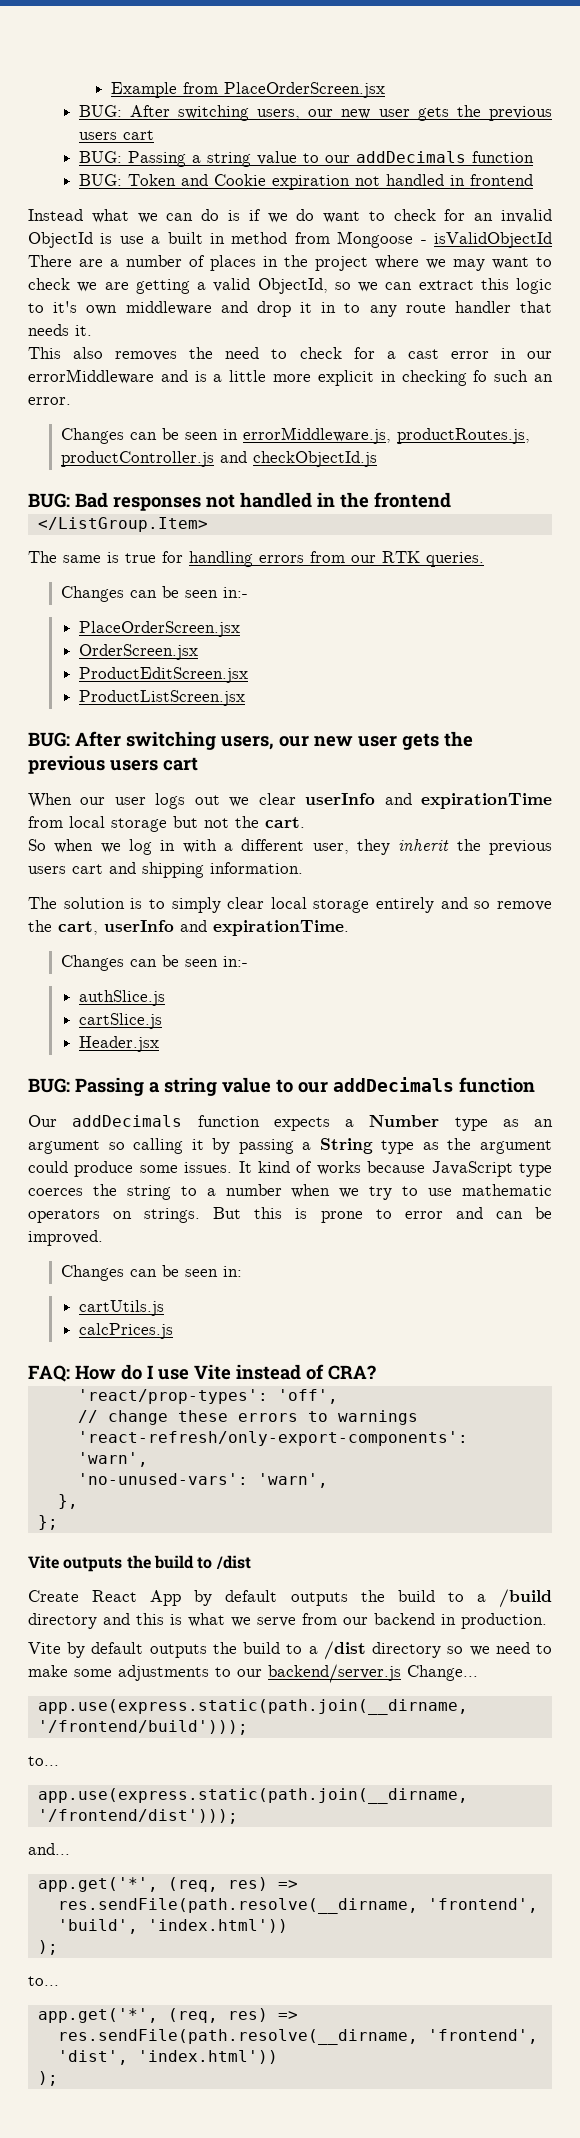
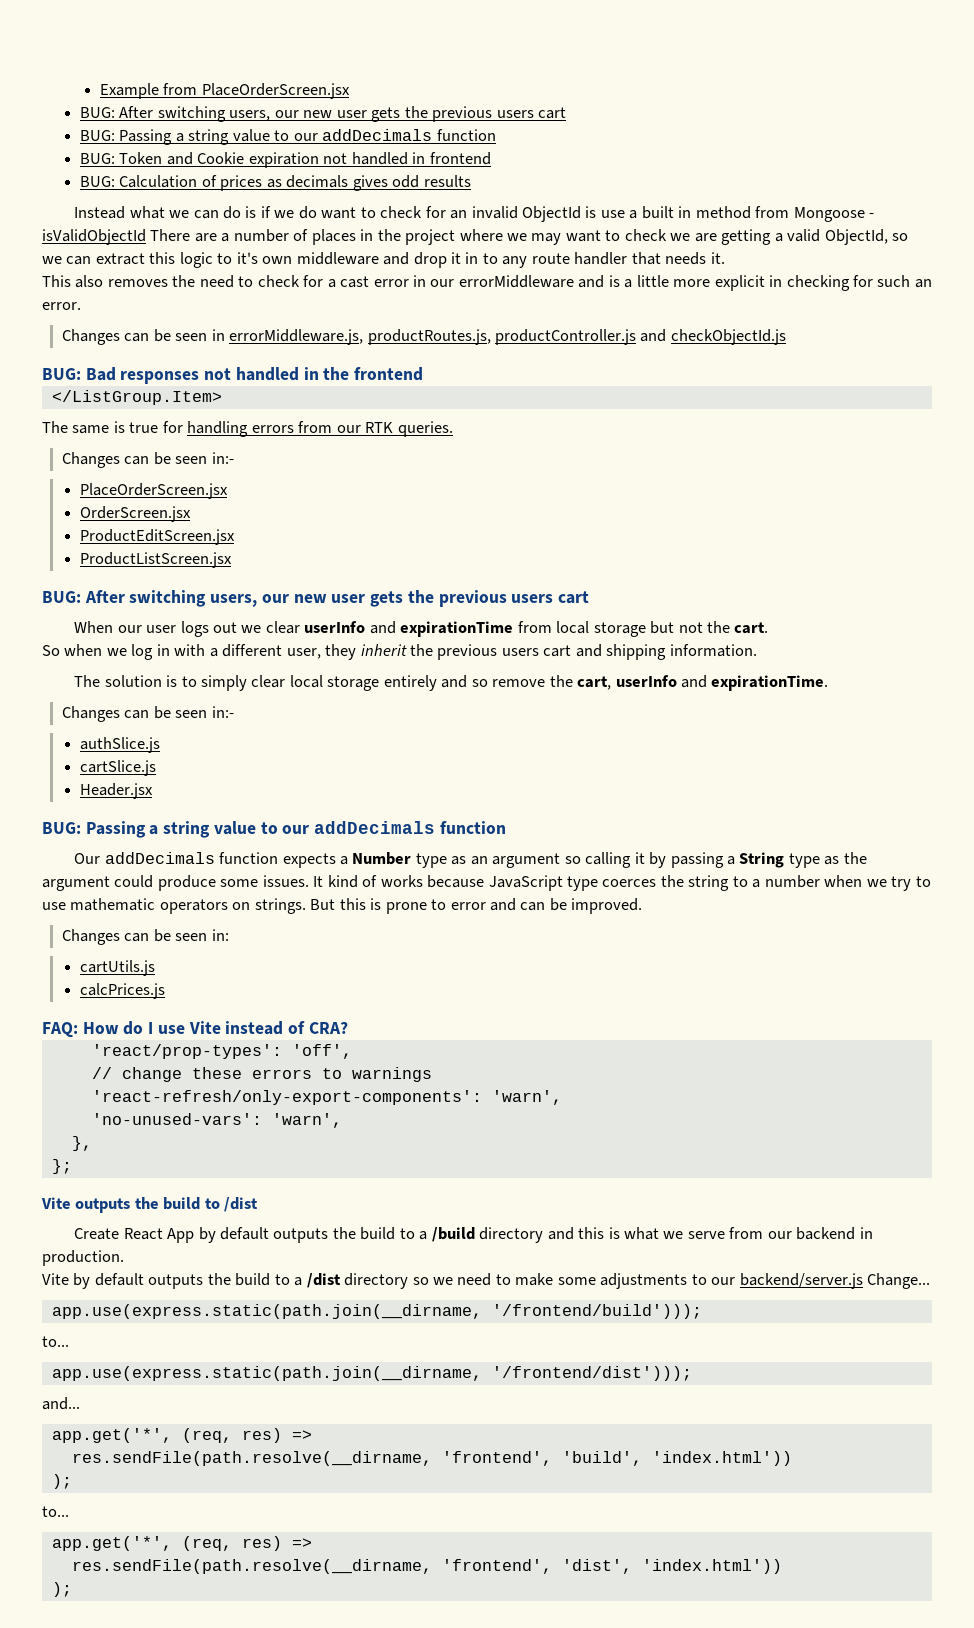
+ BUG: Calculation of prices as decimals gives odd results
- This also removes the need to check for a cast error in our errorMiddleware and is a little more explicit in checking fo such an error.
+ This also removes the need to check for a cast error in our errorMiddleware and is a little more explicit in checking for such an error.

